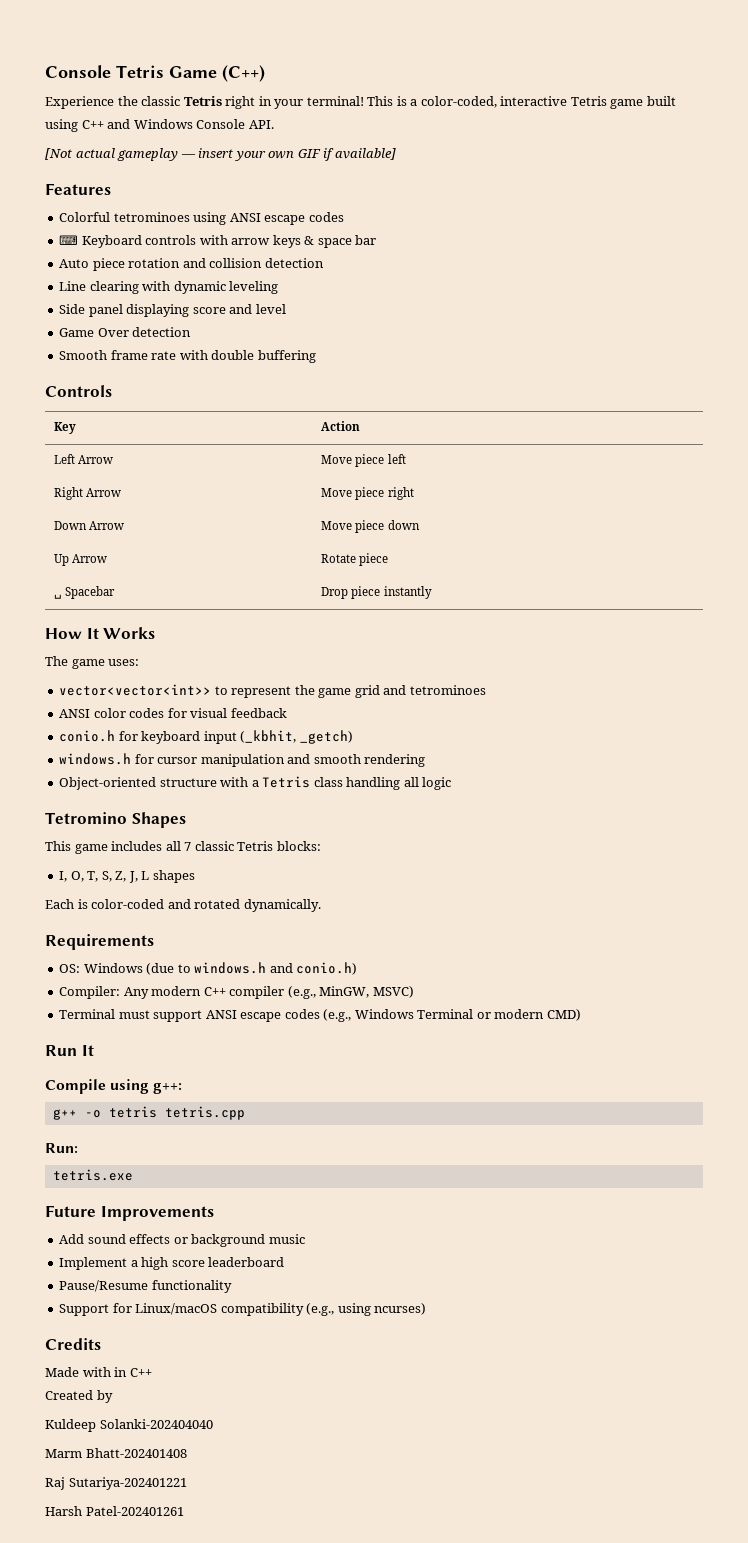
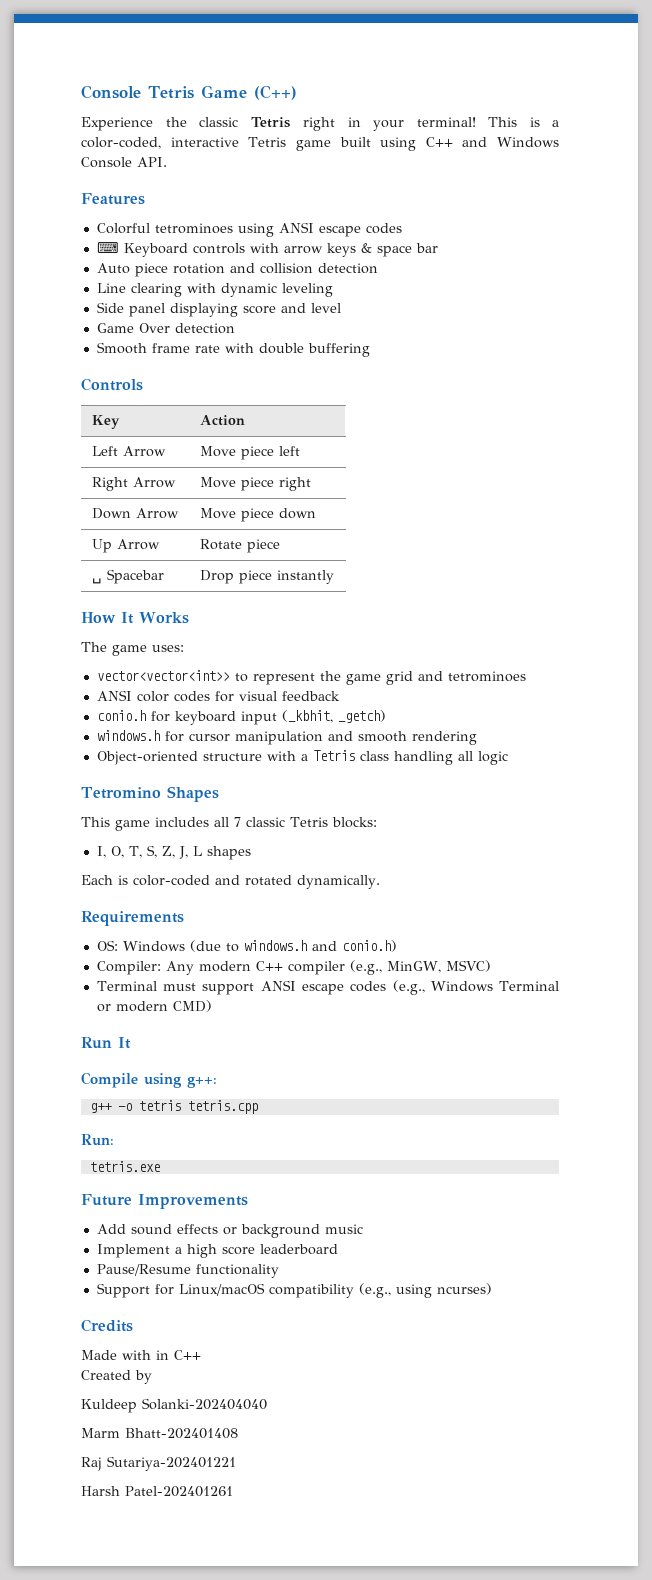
- [Not actual gameplay — insert your own GIF if available]

